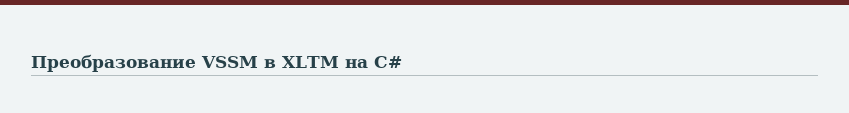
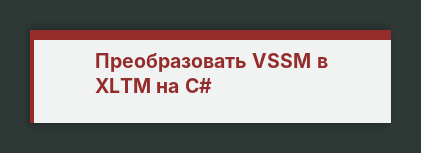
- Преобразование VSSM в XLTM на C#
+ Преобразовать VSSM в XLTM на C#

